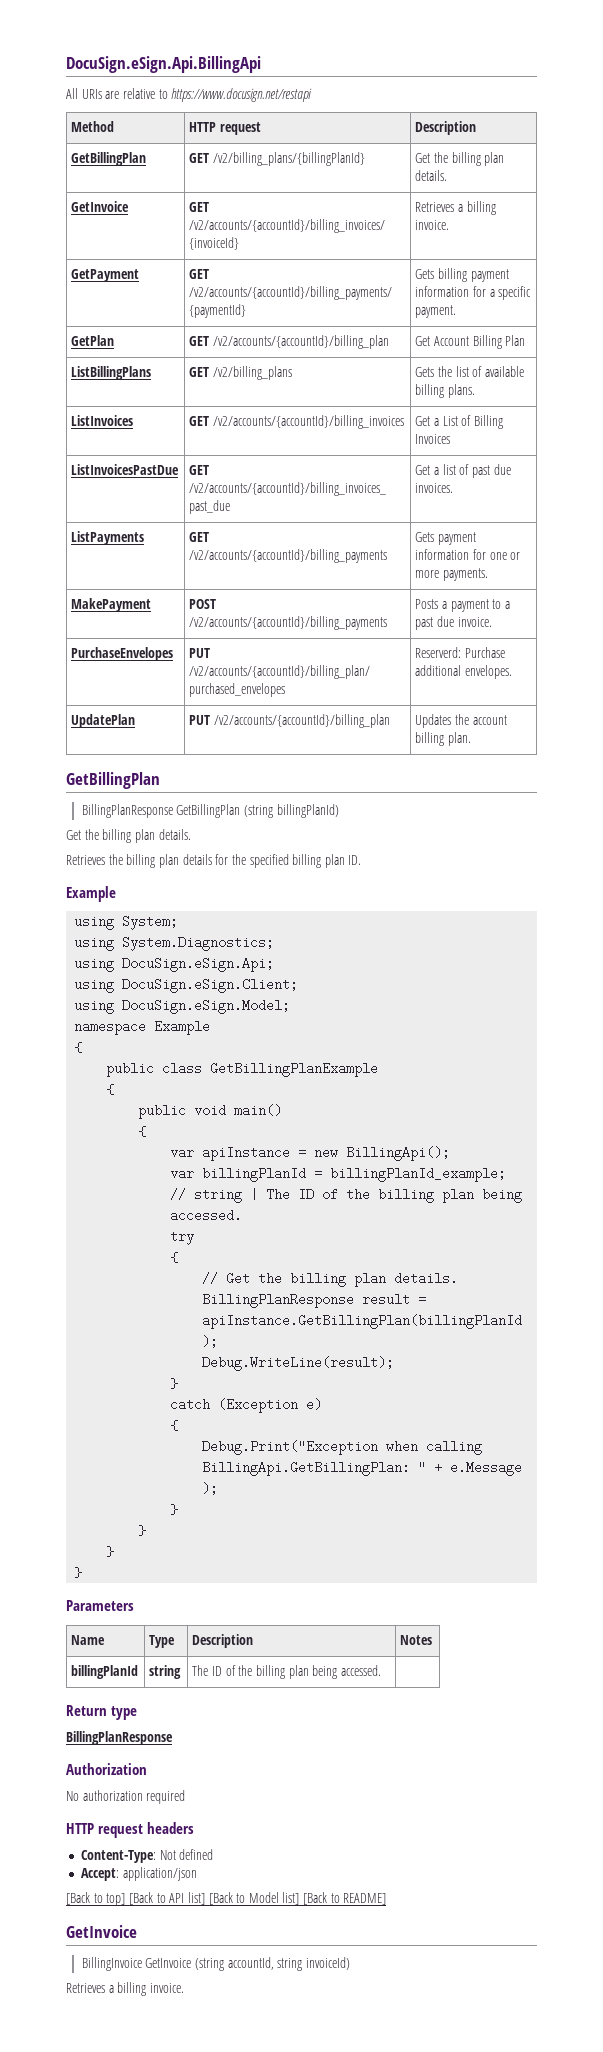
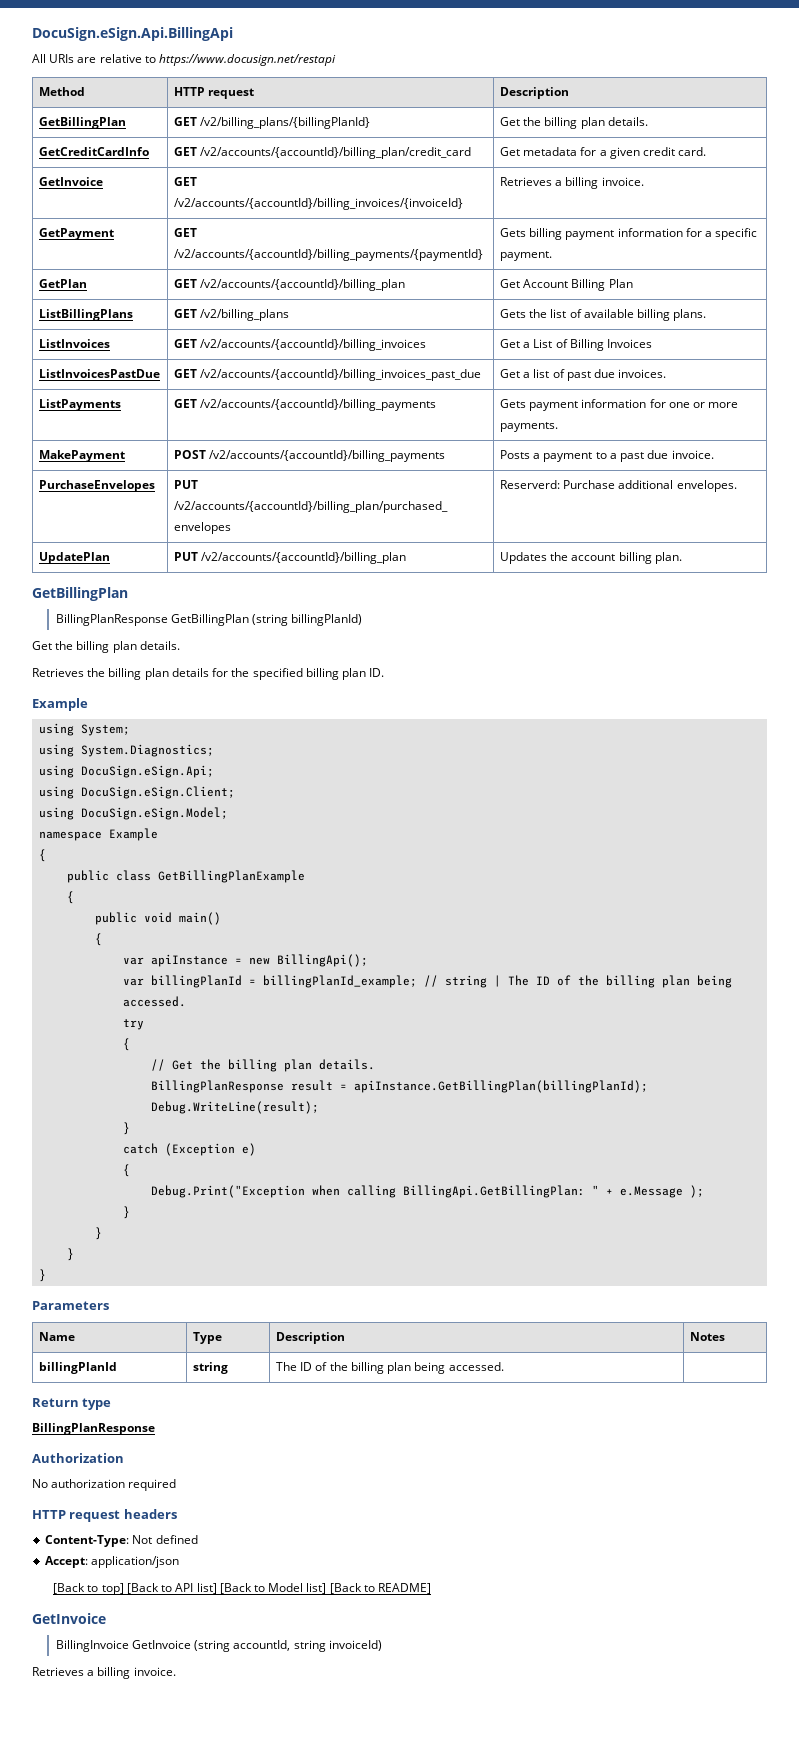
+ GetCreditCardInfo | GET /v2/accounts/{accountId}/billing_plan/credit_card | Get metadata for a given credit card.

